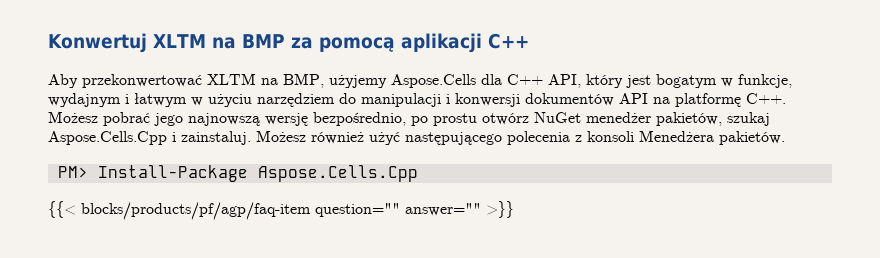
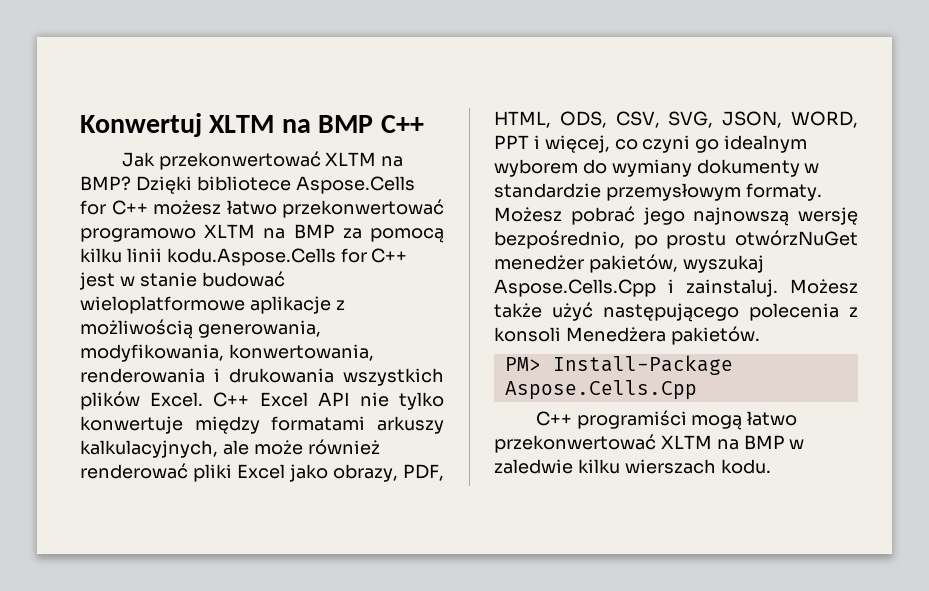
- Konwertuj XLTM na BMP za pomocą aplikacji C++
- Aby przekonwertować XLTM na BMP, użyjemy Aspose.Cells dla C++ API, który jest bogatym w funkcje, wydajnym i łatwym w użyciu narzędziem do manipulacji i konwersji dokumentów API na platformę C++. Możesz pobrać jego najnowszą wersję bezpośrednio, po prostu otwórz NuGet menedżer pakietów, szukaj Aspose.Cells.Cpp i zainstaluj.
+ Konwertuj XLTM na BMP C++
+ Jak przekonwertować XLTM na BMP? Dzięki bibliotece Aspose.Cells for C++ możesz łatwo przekonwertować programowo XLTM na BMP za pomocą kilku linii kodu.Aspose.Cells for C++ jest w stanie budować wieloplatformowe aplikacje z możliwością generowania, modyfikowania, konwertowania, renderowania i drukowania wszystkich plików Excel. C++ Excel API nie tylko konwertuje między formatami arkuszy kalkulacyjnych, ale może również renderować pliki Excel jako obrazy, PDF, HTML, ODS, CSV, SVG, JSON, WORD, PPT i więcej, co czyni go idealnym wyborem do wymiany dokumenty w standardzie przemysłowym formaty. Możesz pobrać jego najnowszą wersję bezpośrednio, po prostu otwórzNuGet menedżer pakietów, wyszukaj Aspose.Cells.Cpp i zainstaluj.
- Możesz również użyć następującego polecenia z konsoli Menedżera pakietów.
+ Możesz także użyć następującego polecenia z konsoli Menedżera pakietów.
- {{< blocks/products/pf/agp/faq-item question="" answer="" >}}
+ C++ programiści mogą łatwo przekonwertować XLTM na BMP w zaledwie kilku wierszach kodu.

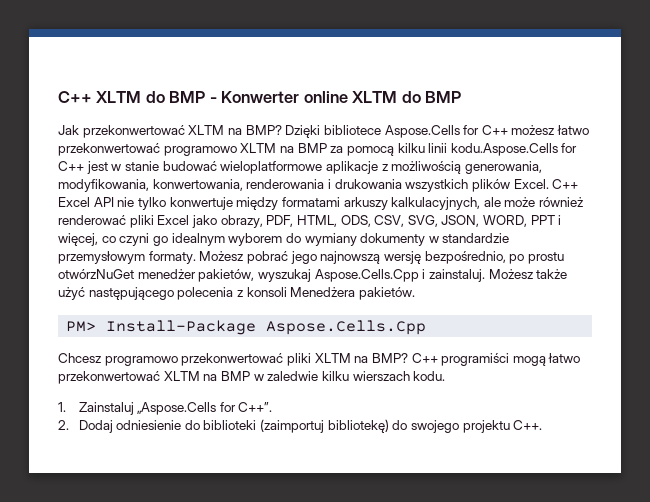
- Konwertuj XLTM na BMP C++
+ C++ XLTM do BMP - Konwerter online XLTM do BMP
+ Chcesz programowo przekonwertować pliki XLTM na BMP?
+ 1. Zainstaluj „Aspose.Cells for C++”.
+ 2. Dodaj odniesienie do biblioteki (zaimportuj bibliotekę) do swojego projektu C++.

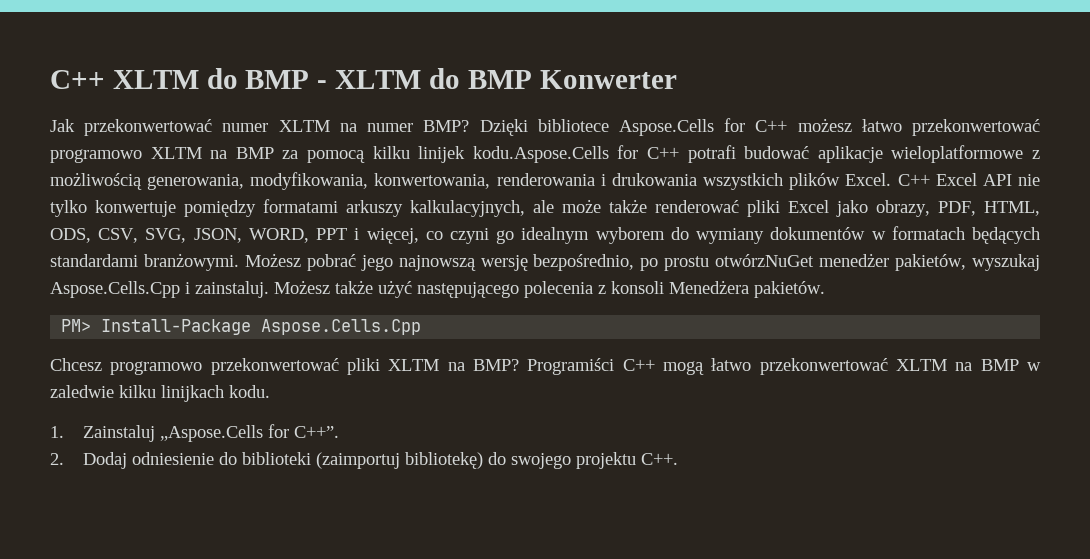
- C++ XLTM do BMP - Konwerter online XLTM do BMP
+ C++ XLTM do BMP - XLTM do BMP Konwerter
- Jak przekonwertować XLTM na BMP?
+ Jak przekonwertować numer XLTM na numer BMP?
- Dzięki bibliotece Aspose.Cells for C++ możesz łatwo przekonwertować programowo XLTM na BMP za pomocą kilku linii kodu.Aspose.Cells for C++ jest w stanie budować wieloplatformowe aplikacje z możliwością generowania, modyfikowania, konwertowania, renderowania i drukowania wszystkich plików Excel.
+ Dzięki bibliotece Aspose.Cells for C++ możesz łatwo przekonwertować programowo XLTM na BMP za pomocą kilku linijek kodu.Aspose.Cells for C++ potrafi budować aplikacje wieloplatformowe z możliwością generowania, modyfikowania, konwertowania, renderowania i drukowania wszystkich plików Excel.
- C++ Excel API nie tylko konwertuje między formatami arkuszy kalkulacyjnych, ale może również renderować pliki Excel jako obrazy, PDF, HTML, ODS, CSV, SVG, JSON, WORD, PPT i więcej, co czyni go idealnym wyborem do wymiany dokumenty w standardzie przemysłowym formaty.
+ C++ Excel API nie tylko konwertuje pomiędzy formatami arkuszy kalkulacyjnych, ale może także renderować pliki Excel jako obrazy, PDF, HTML, ODS, CSV, SVG, JSON, WORD, PPT i więcej, co czyni go idealnym wyborem do wymiany dokumentów w formatach będących standardami branżowymi.
- C++ programiści mogą łatwo przekonwertować XLTM na BMP w zaledwie kilku wierszach kodu.
+ Programiści C++ mogą łatwo przekonwertować XLTM na BMP w zaledwie kilku linijkach kodu.

